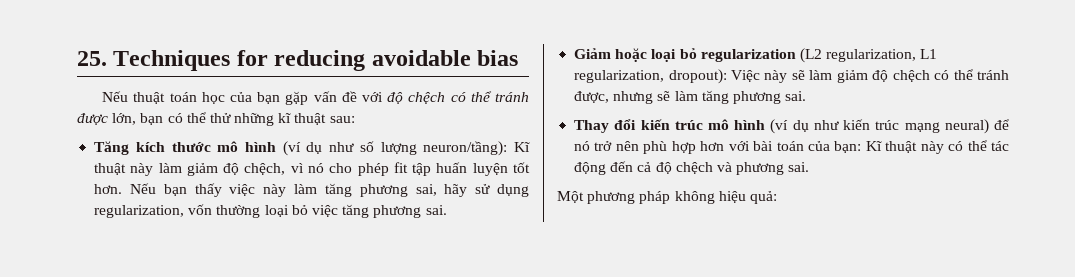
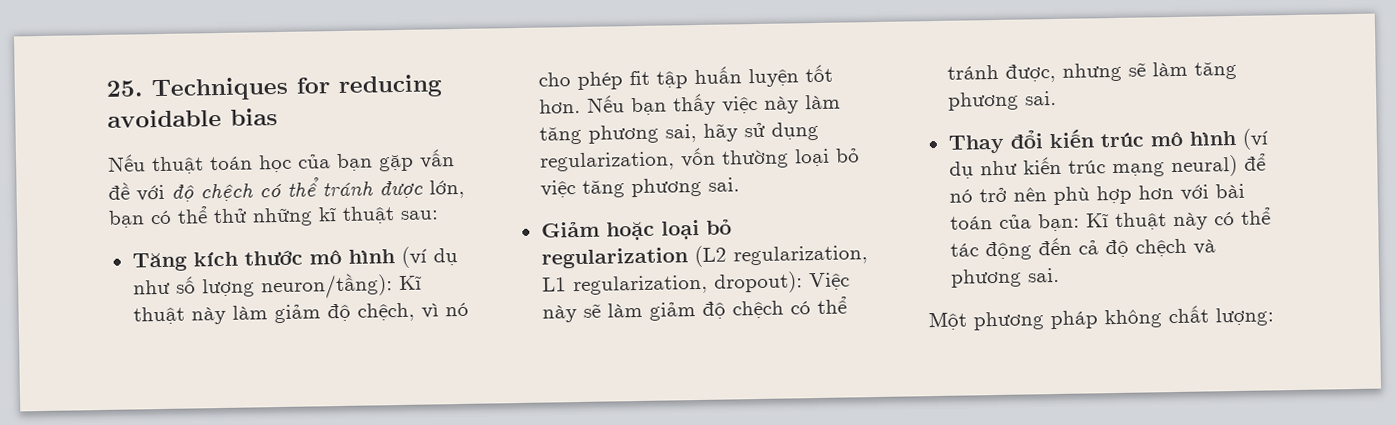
- Một phương pháp không hiệu quả:
+ Một phương pháp không chất lượng:

